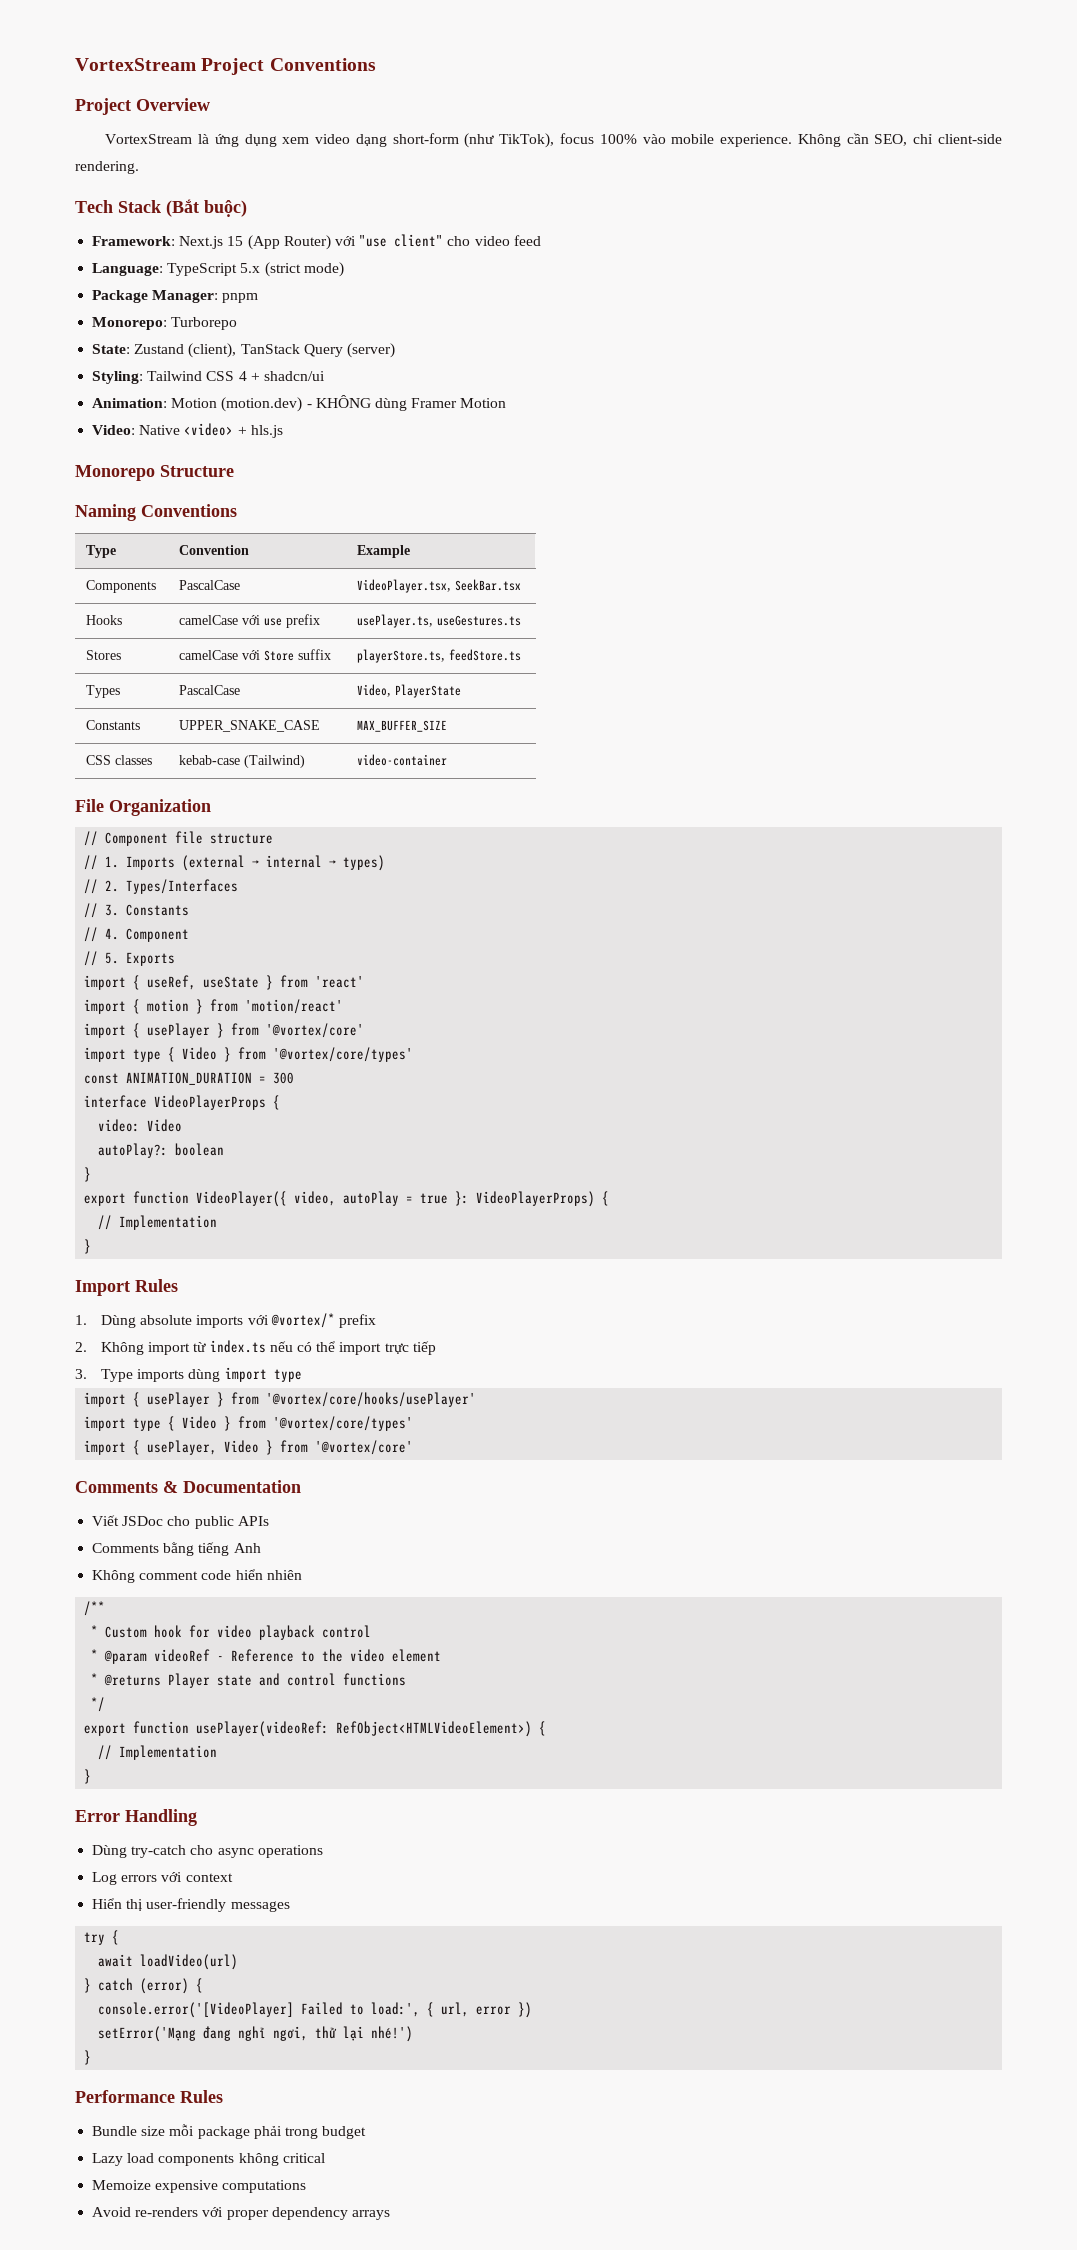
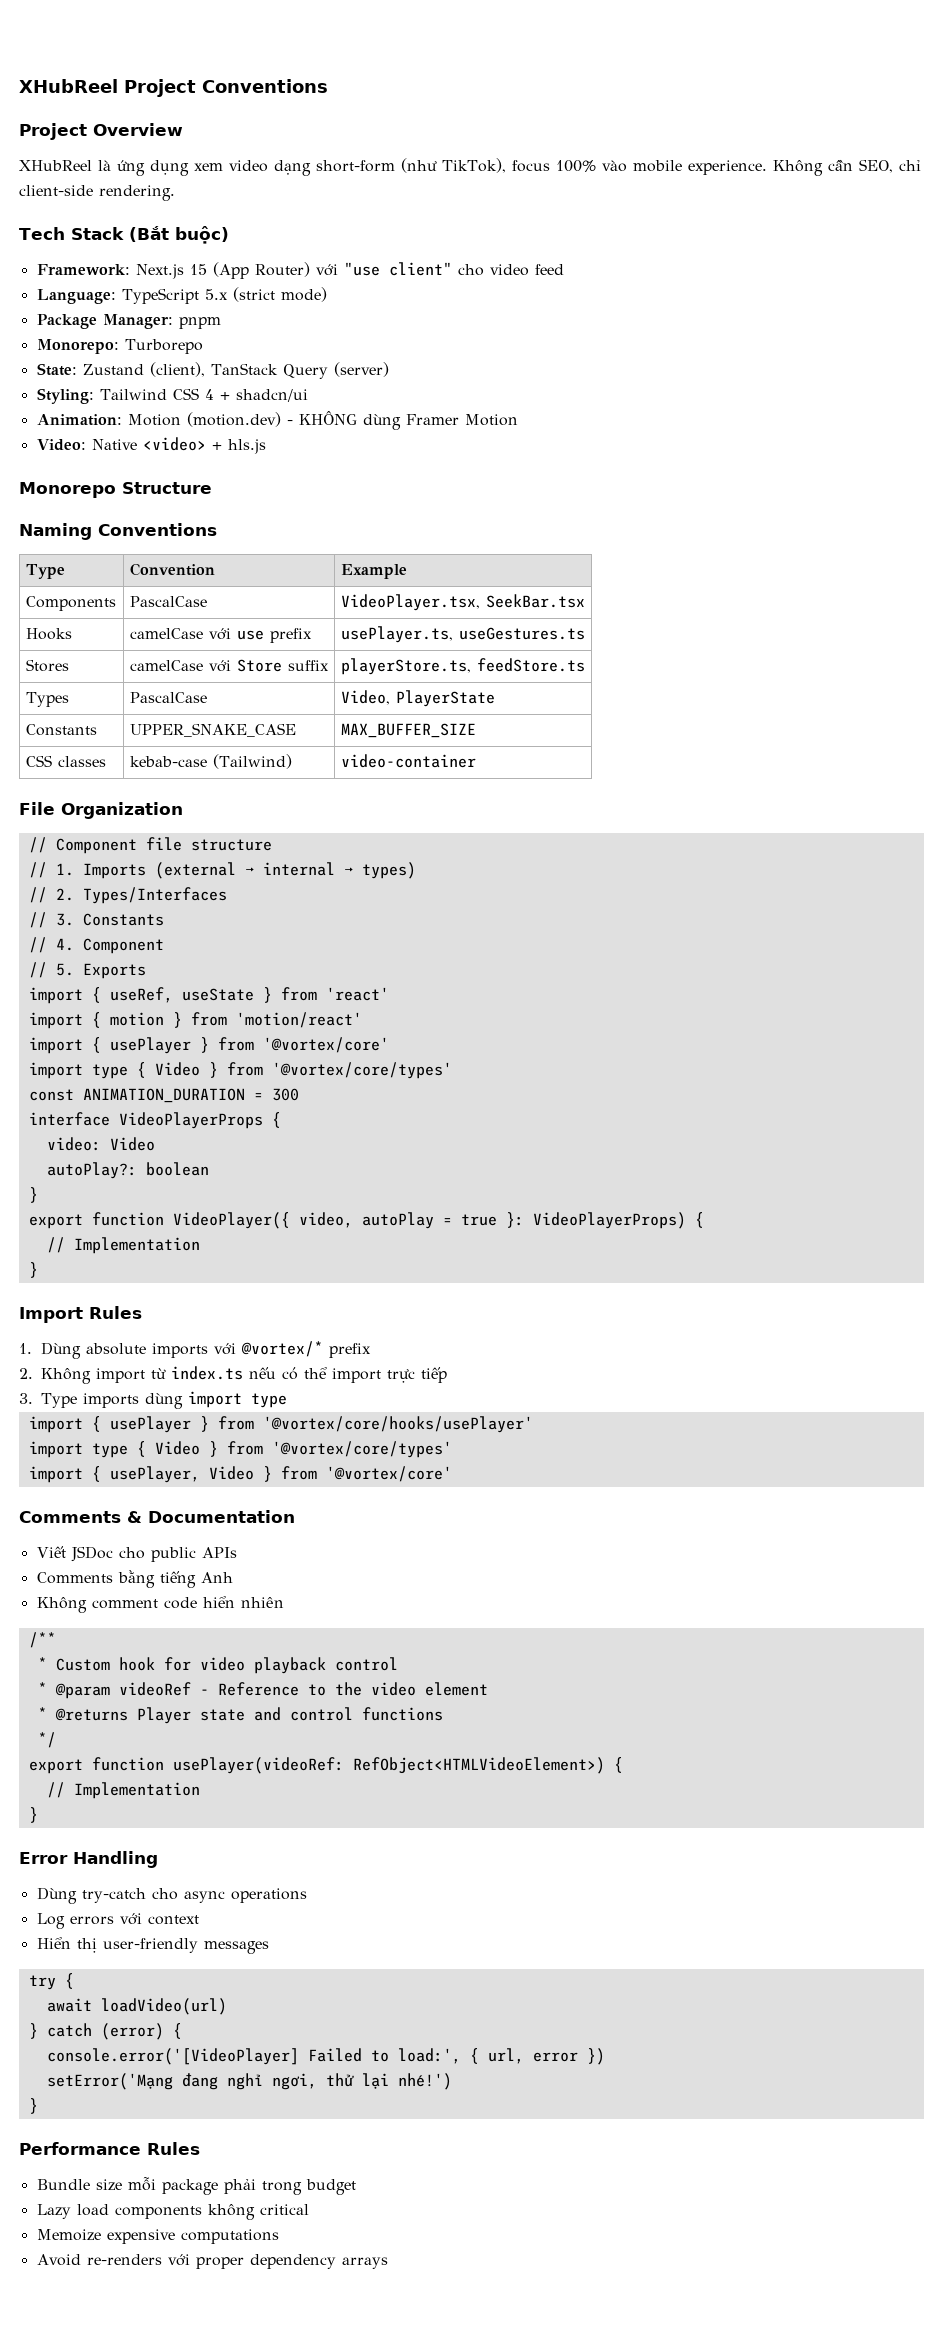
- VortexStream Project Conventions
+ XHubReel Project Conventions
- VortexStream là ứng dụng xem video dạng short-form (như TikTok), focus 100% vào mobile experience.
+ XHubReel là ứng dụng xem video dạng short-form (như TikTok), focus 100% vào mobile experience.

